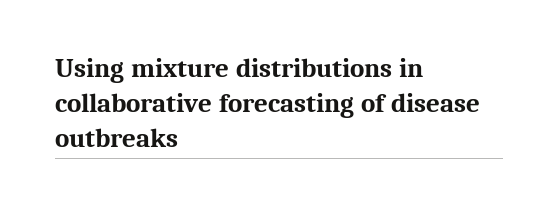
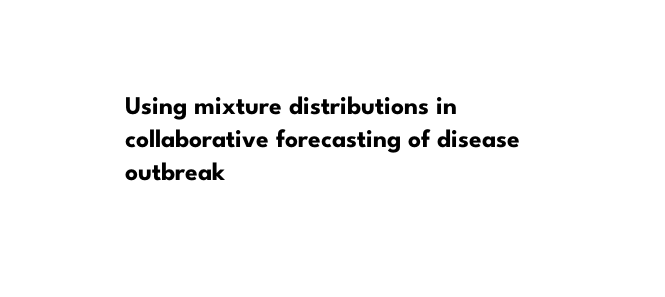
- Using mixture distributions in collaborative forecasting of disease outbreaks
+ Using mixture distributions in collaborative forecasting of disease outbreak

